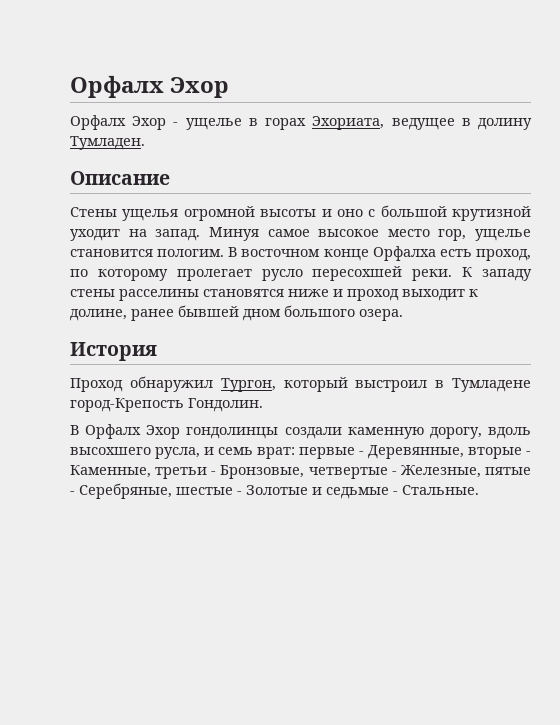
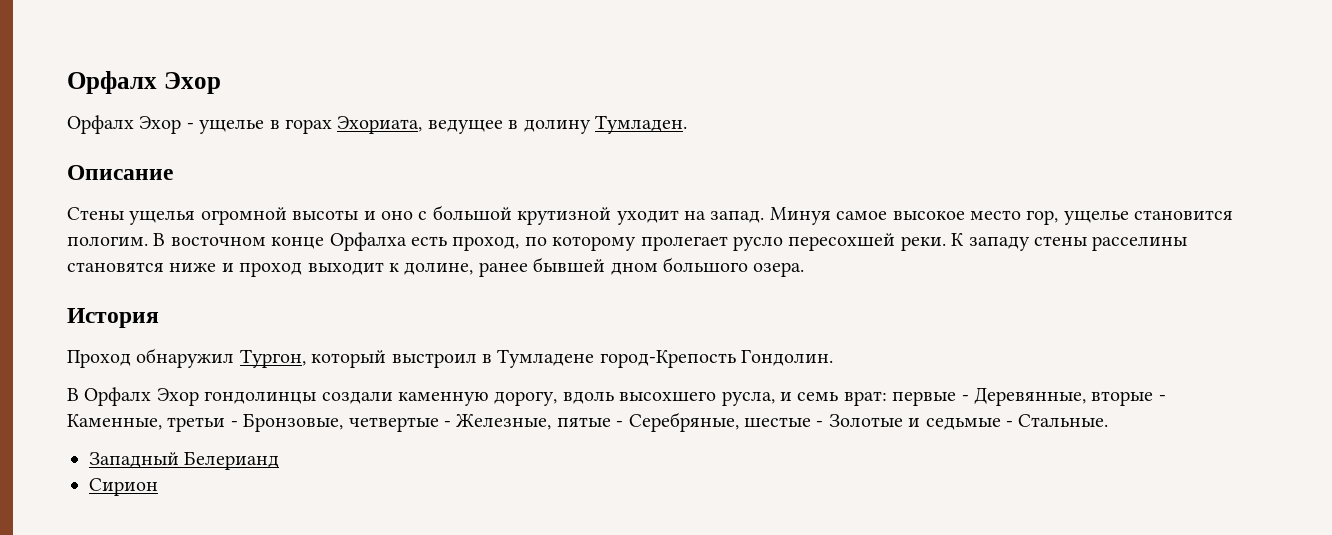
+ Западный Белерианд
+ Сирион

